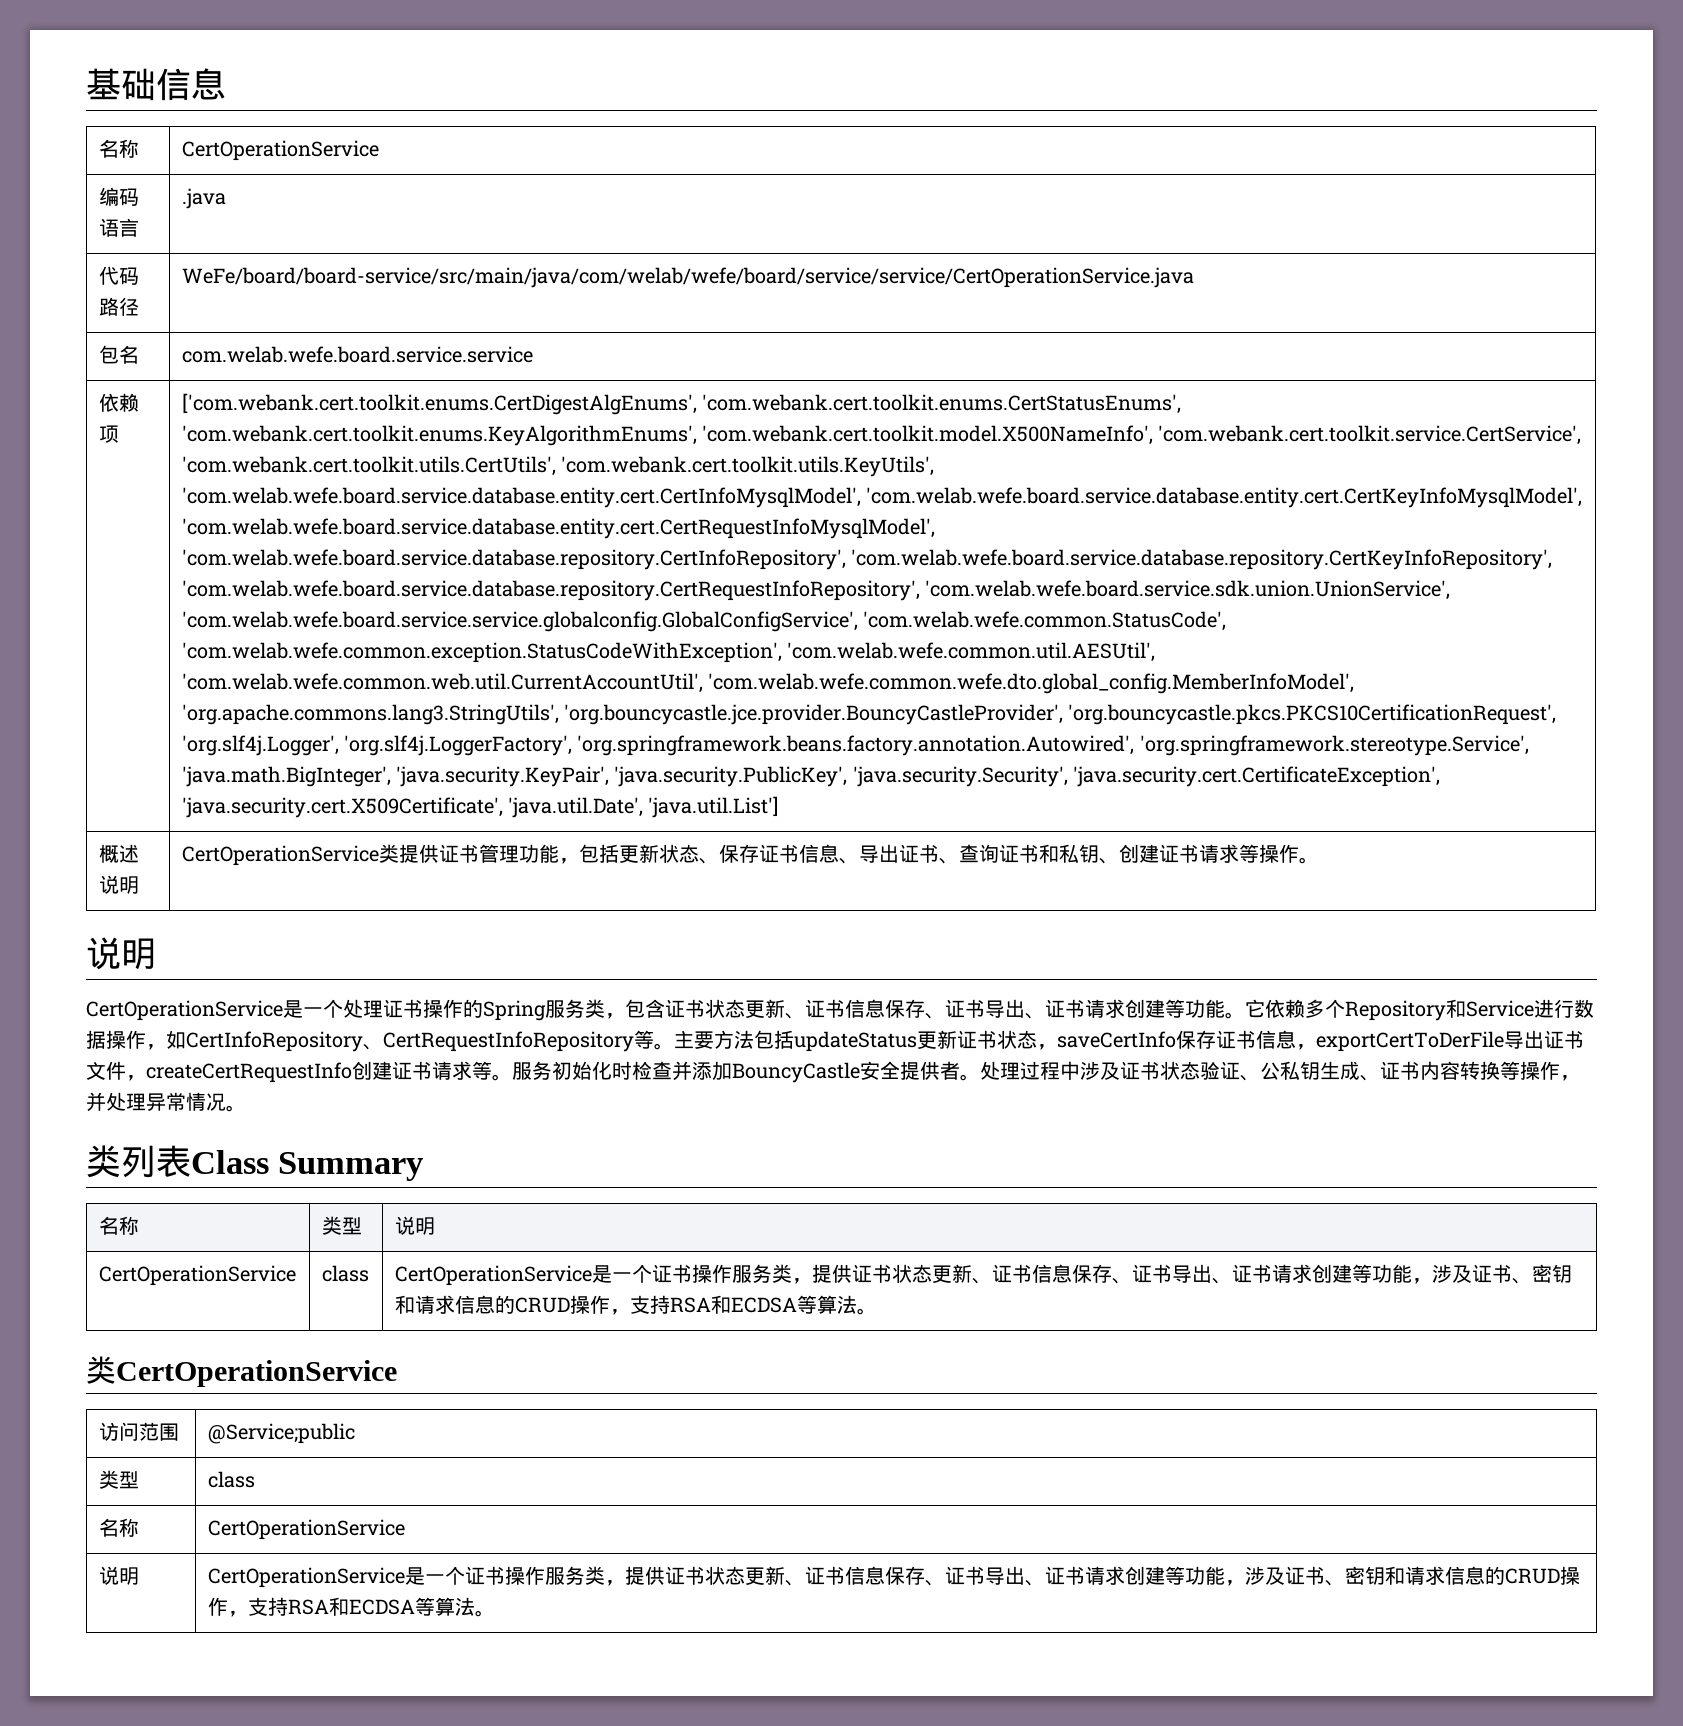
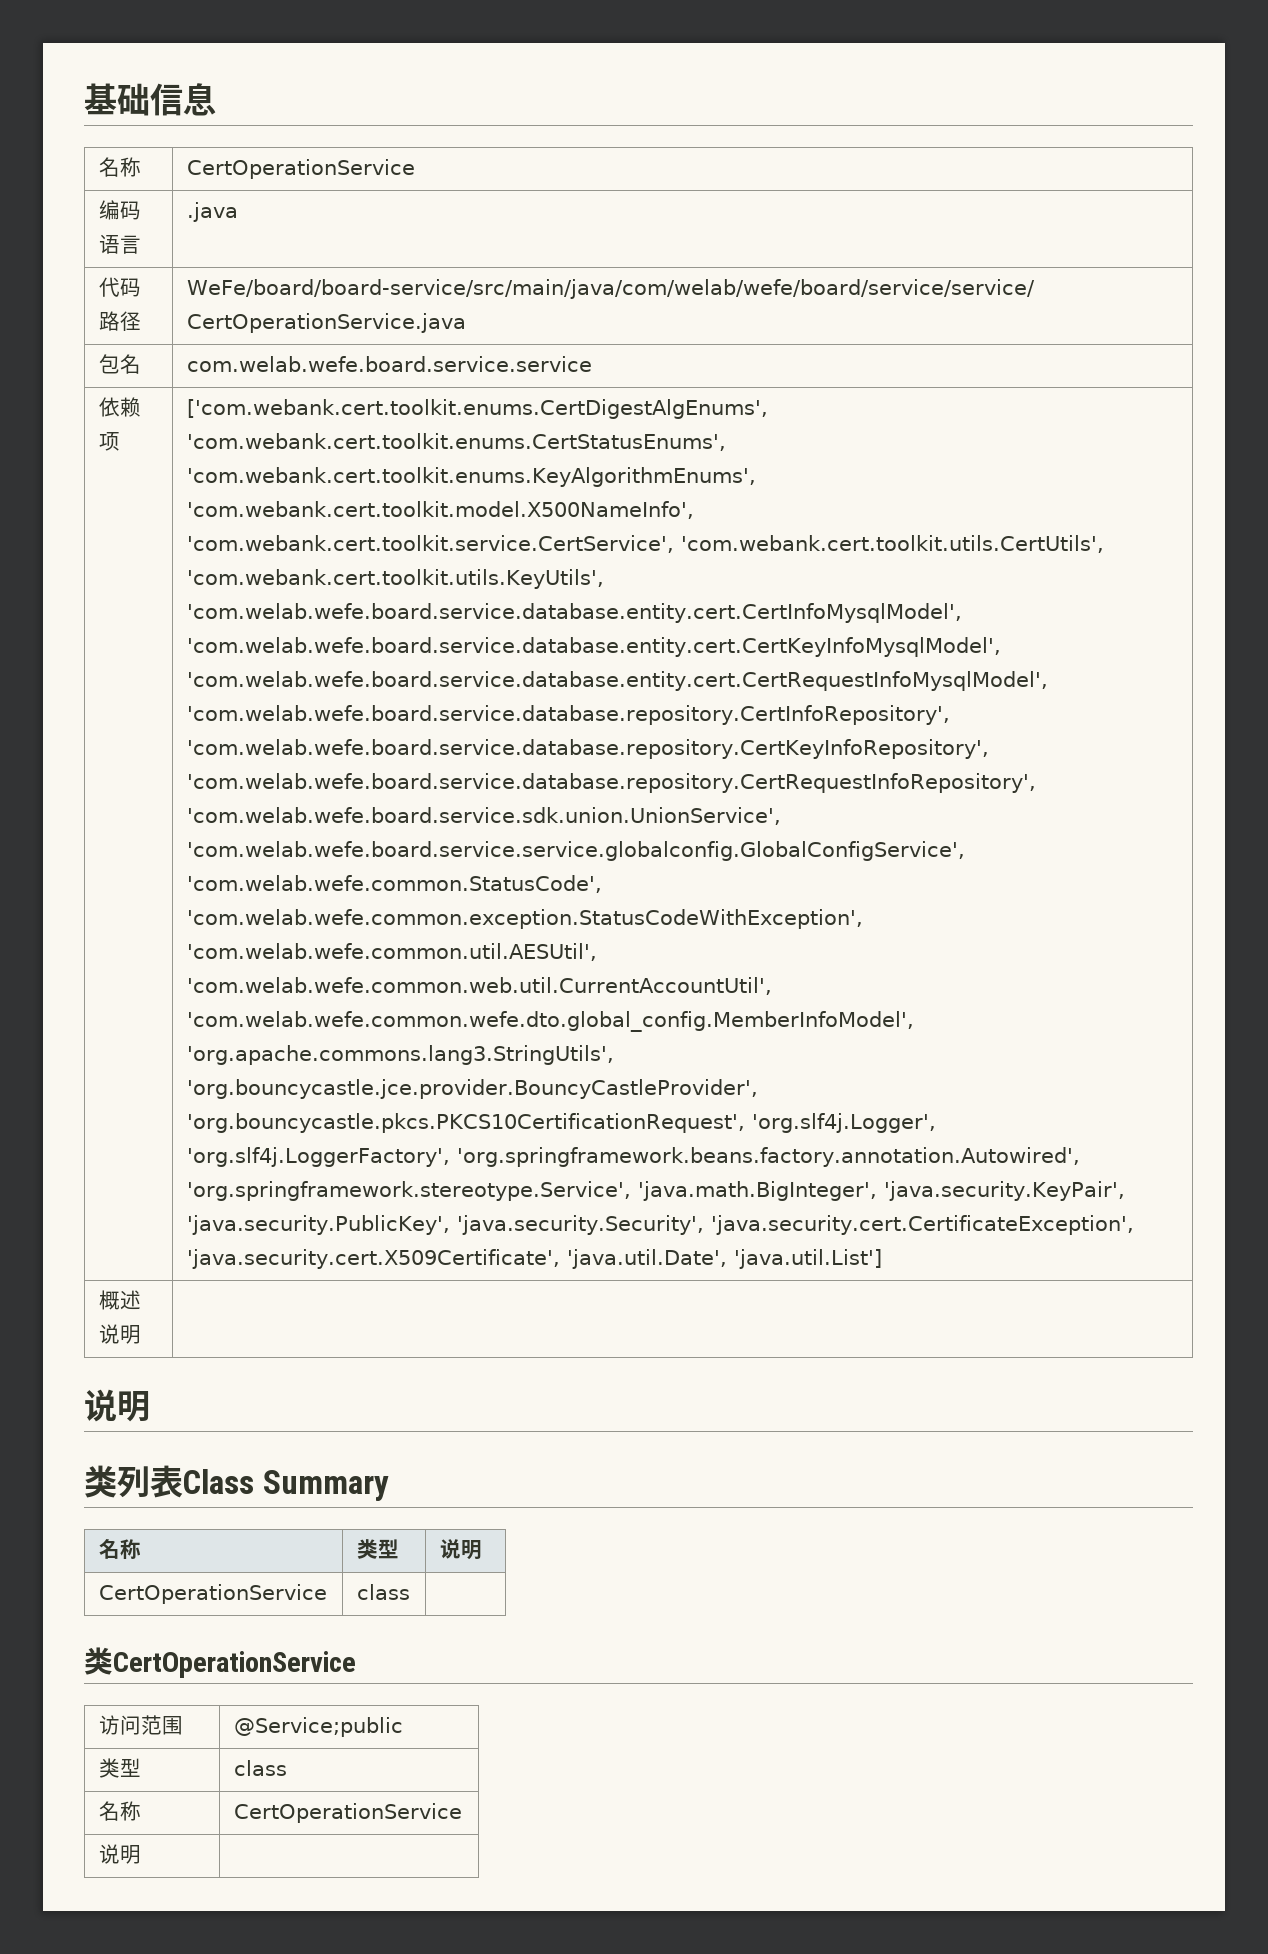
- 概述说明 | CertOperationService类提供证书管理功能，包括更新状态、保存证书信息、导出证书、查询证书和私钥、创建证书请求等操作。
+ 概述说明 |
  说明
- CertOperationService是一个处理证书操作的Spring服务类，包含证书状态更新、证书信息保存、证书导出、证书请求创建等功能。它依赖多个Repository和Service进行数据操作，如CertInfoRepository、CertRequestInfoRepository等。主要方法包括updateStatus更新证书状态，saveCertInfo保存证书信息，exportCertToDerFile导出证书文件，createCertRequestInfo创建证书请求等。服务初始化时检查并添加BouncyCastle安全提供者。处理过程中涉及证书状态验证、公私钥生成、证书内容转换等操作，并处理异常情况。
- CertOperationService | class | CertOperationService是一个证书操作服务类，提供证书状态更新、证书信息保存、证书导出、证书请求创建等功能，涉及证书、密钥和请求信息的CRUD操作，支持RSA和ECDSA等算法。
+ CertOperationService | class |
  类型 | class
  名称 | CertOperationService
- 说明 | CertOperationService是一个证书操作服务类，提供证书状态更新、证书信息保存、证书导出、证书请求创建等功能，涉及证书、密钥和请求信息的CRUD操作，支持RSA和ECDSA等算法。
+ 说明 |

